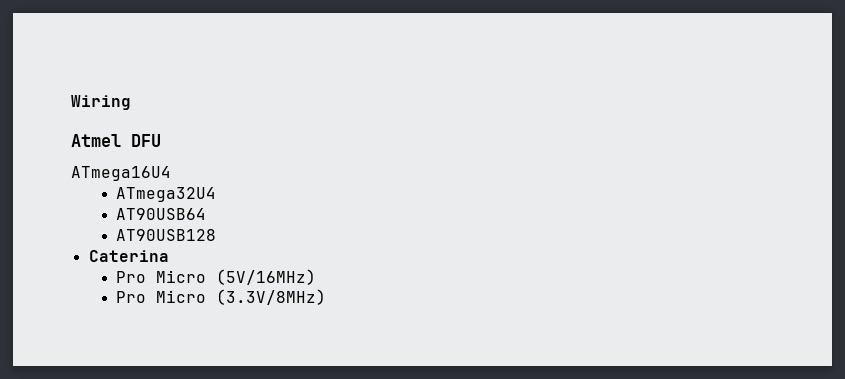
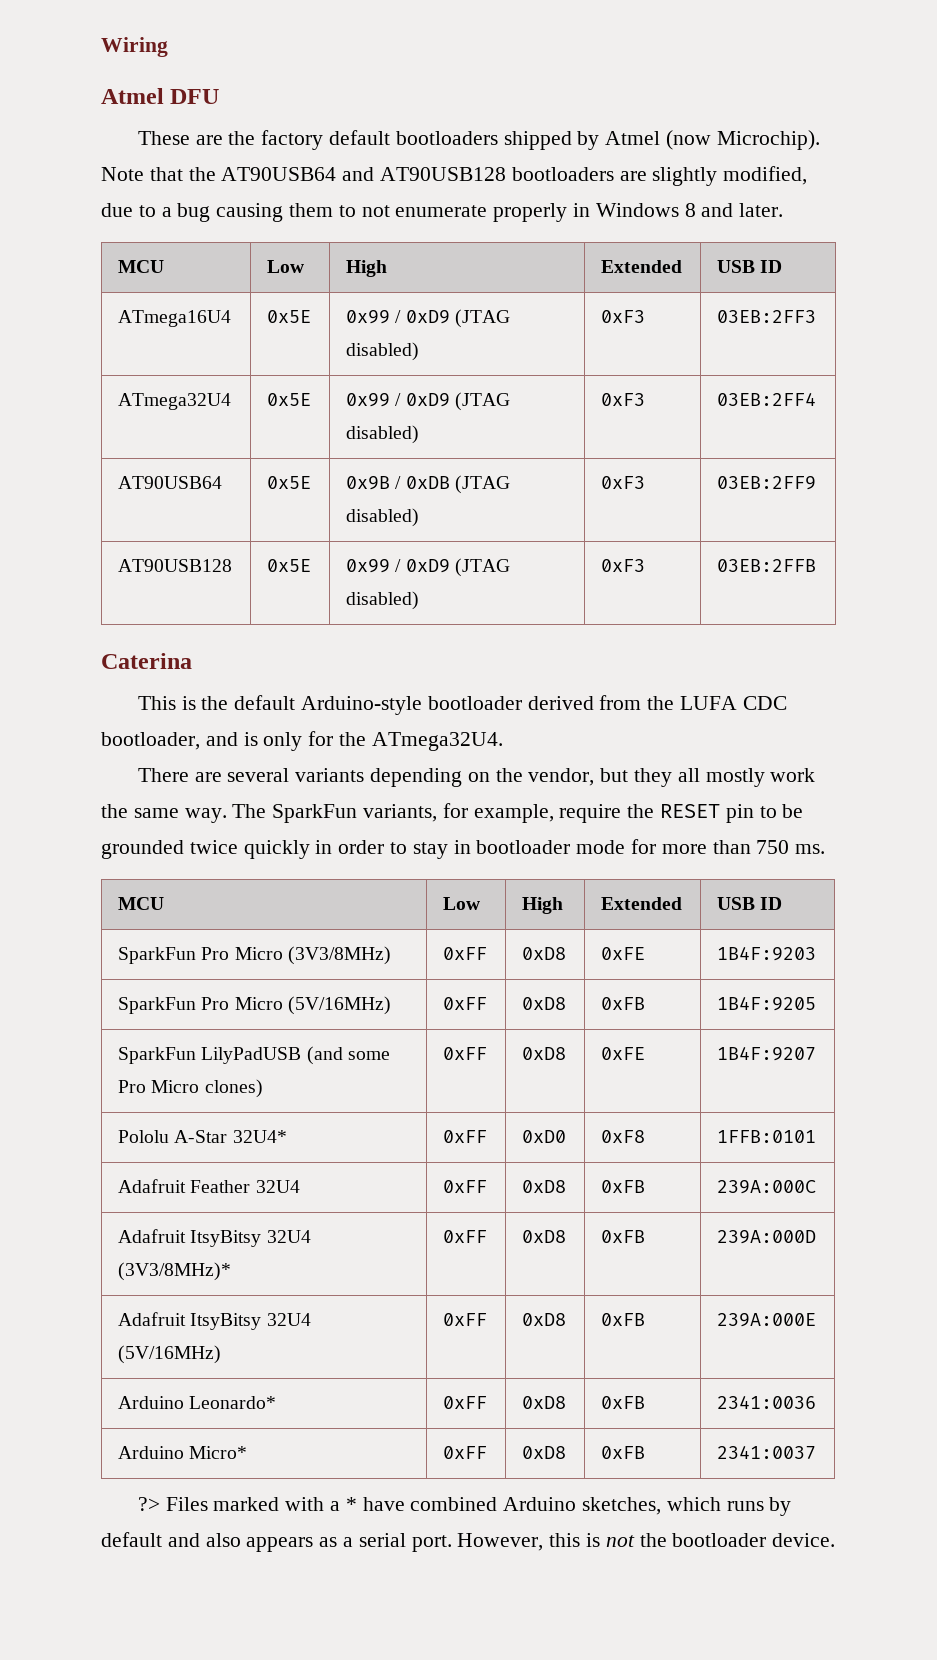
- ATmega16U4
- ATmega32U4
- AT90USB64
- AT90USB128
+ These are the factory default bootloaders shipped by Atmel (now Microchip). Note that the AT90USB64 and AT90USB128 bootloaders are slightly modified, due to a bug causing them to not enumerate properly in Windows 8 and later.
+ MCU | Low | High | Extended | USB ID
+ ATmega16U4 | 0x5E | 0x99 / 0xD9 (JTAG disabled) | 0xF3 | 03EB:2FF3
+ ATmega32U4 | 0x5E | 0x99 / 0xD9 (JTAG disabled) | 0xF3 | 03EB:2FF4
+ AT90USB64 | 0x5E | 0x9B / 0xDB (JTAG disabled) | 0xF3 | 03EB:2FF9
+ AT90USB128 | 0x5E | 0x99 / 0xD9 (JTAG disabled) | 0xF3 | 03EB:2FFB
  Caterina
- Pro Micro (5V/16MHz)
- Pro Micro (3.3V/8MHz)
+ This is the default Arduino-style bootloader derived from the LUFA CDC bootloader, and is only for the ATmega32U4.
+ There are several variants depending on the vendor, but they all mostly work the same way. The SparkFun variants, for example, require the RESET pin to be grounded twice quickly in order to stay in bootloader mode for more than 750 ms.
+ MCU | Low | High | Extended | USB ID
+ SparkFun Pro Micro (3V3/8MHz) | 0xFF | 0xD8 | 0xFE | 1B4F:9203
+ SparkFun Pro Micro (5V/16MHz) | 0xFF | 0xD8 | 0xFB | 1B4F:9205
+ SparkFun LilyPadUSB (and some Pro Micro clones) | 0xFF | 0xD8 | 0xFE | 1B4F:9207
+ Pololu A-Star 32U4* | 0xFF | 0xD0 | 0xF8 | 1FFB:0101
+ Adafruit Feather 32U4 | 0xFF | 0xD8 | 0xFB | 239A:000C
+ Adafruit ItsyBitsy 32U4 (3V3/8MHz)* | 0xFF | 0xD8 | 0xFB | 239A:000D
+ Adafruit ItsyBitsy 32U4 (5V/16MHz) | 0xFF | 0xD8 | 0xFB | 239A:000E
+ Arduino Leonardo* | 0xFF | 0xD8 | 0xFB | 2341:0036
+ Arduino Micro* | 0xFF | 0xD8 | 0xFB | 2341:0037
+ ?> Files marked with a * have combined Arduino sketches, which runs by default and also appears as a serial port. However, this is not the bootloader device.

